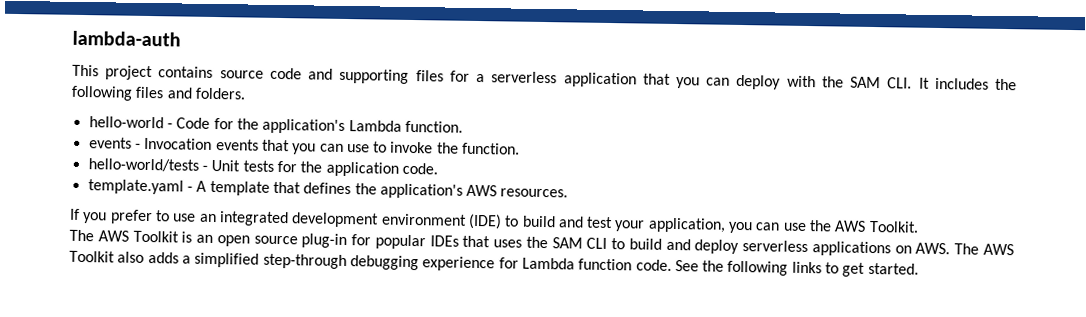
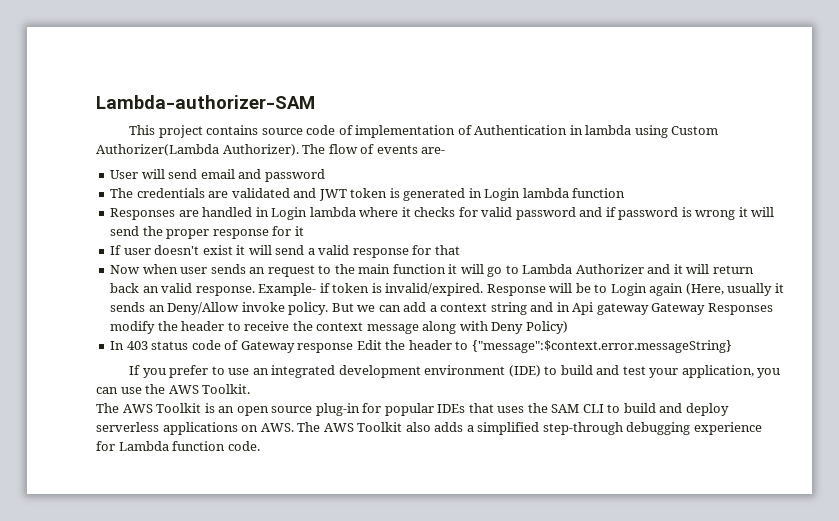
- lambda-auth
+ Lambda-authorizer-SAM
- This project contains source code and supporting files for a serverless application that you can deploy with the SAM CLI. It includes the following files and folders.
- hello-world - Code for the application's Lambda function.
- events - Invocation events that you can use to invoke the function.
- hello-world/tests - Unit tests for the application code.
- template.yaml - A template that defines the application's AWS resources.
+ This project contains source code of implementation of Authentication in lambda using Custom Authorizer(Lambda Authorizer). The flow of events are-
+ User will send email and password
+ The credentials are validated and JWT token is generated in Login lambda function
+ Responses are handled in Login lambda where it checks for valid password and if password is wrong it will send the proper response for it
+ If user doesn't exist it will send a valid response for that
+ Now when user sends an request to the main function it will go to Lambda Authorizer and it will return back an valid response. Example- if token is invalid/expired. Response will be to Login again (Here, usually it sends an Deny/Allow invoke policy. But we can add a context string and in Api gateway Gateway Responses modify the header to receive the context message along with Deny Policy)
+ In 403 status code of Gateway response Edit the header to {"message":$context.error.messageString}
- See the following links to get started.

